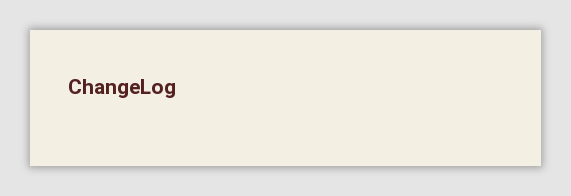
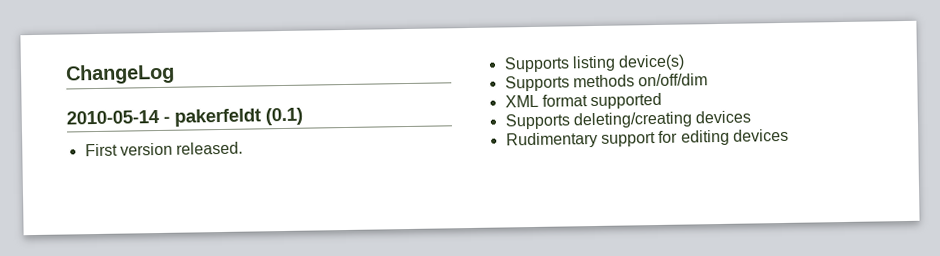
+ 2010-05-14 - pakerfeldt (0.1)
+ First version released.
+ Supports listing device(s)
+ Supports methods on/off/dim
+ XML format supported
+ Supports deleting/creating devices
+ Rudimentary support for editing devices

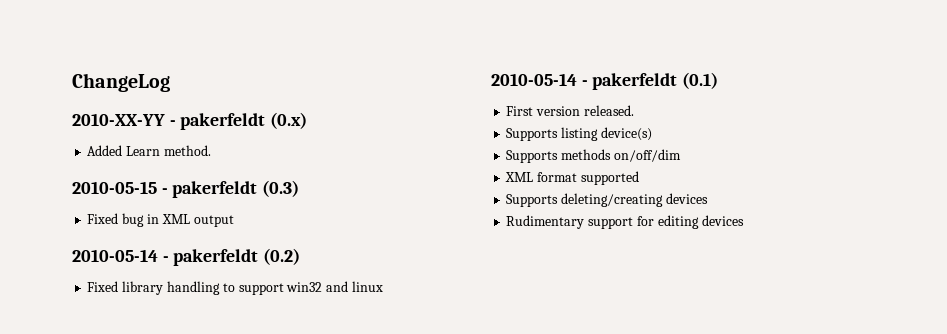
+ 2010-XX-YY - pakerfeldt (0.x)
+ Added Learn method.
+ 2010-05-15 - pakerfeldt (0.3)
+ Fixed bug in XML output
+ 2010-05-14 - pakerfeldt (0.2)
+ Fixed library handling to support win32 and linux

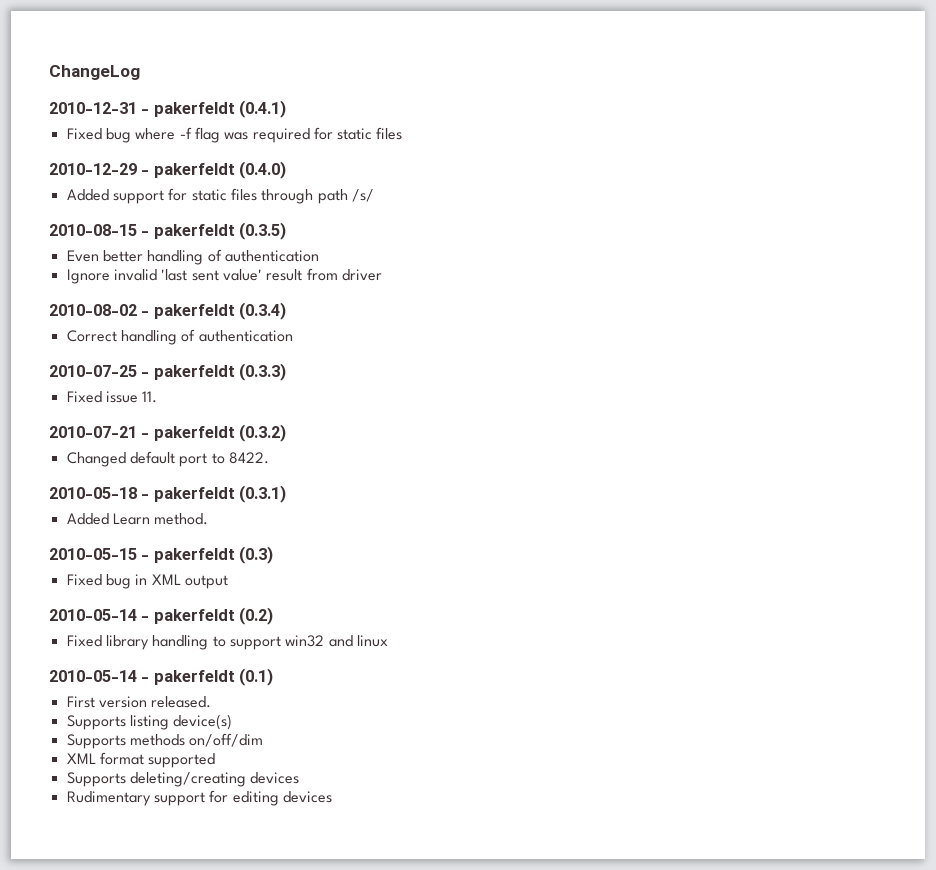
- 2010-XX-YY - pakerfeldt (0.x)
+ 2010-12-31 - pakerfeldt (0.4.1)
+ Fixed bug where -f flag was required for static files
+ 2010-12-29 - pakerfeldt (0.4.0)
+ Added support for static files through path /s/
+ 2010-08-15 - pakerfeldt (0.3.5)
+ Even better handling of authentication
+ Ignore invalid 'last sent value' result from driver
+ 2010-08-02 - pakerfeldt (0.3.4)
+ Correct handling of authentication
+ 2010-07-25 - pakerfeldt (0.3.3)
+ Fixed issue 11.
+ 2010-07-21 - pakerfeldt (0.3.2)
+ Changed default port to 8422.
+ 2010-05-18 - pakerfeldt (0.3.1)

